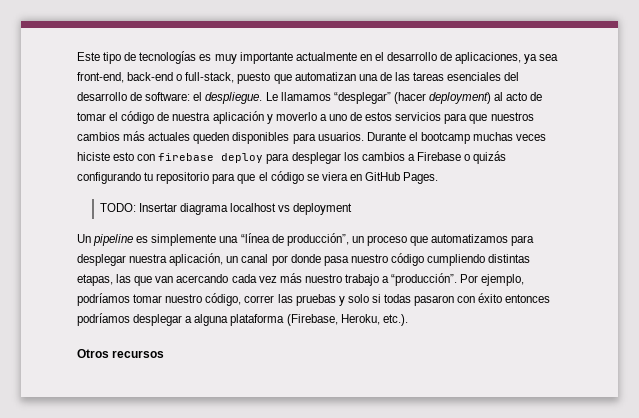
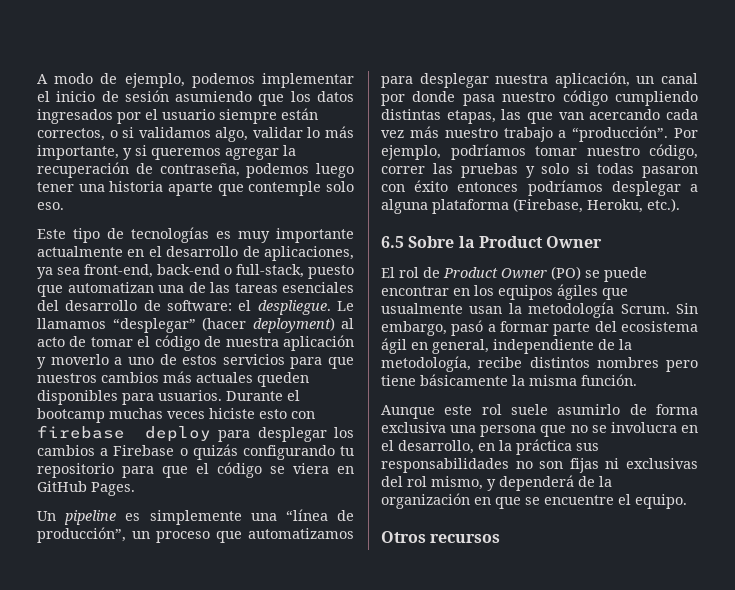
+ A modo de ejemplo, podemos implementar el inicio de sesión asumiendo que los datos ingresados por el usuario siempre están correctos, o si validamos algo, validar lo más importante, y si queremos agregar la recuperación de contraseña, podemos luego tener una historia aparte que contemple solo eso.
- TODO: Insertar diagrama localhost vs deployment
+ 6.5 Sobre la Product Owner
+ El rol de Product Owner (PO) se puede encontrar en los equipos ágiles que usualmente usan la metodología Scrum. Sin embargo, pasó a formar parte del ecosistema ágil en general, independiente de la metodología, recibe distintos nombres pero tiene básicamente la misma función.
+ Aunque este rol suele asumirlo de forma exclusiva una persona que no se involucra en el desarrollo, en la práctica sus responsabilidades no son fijas ni exclusivas del rol mismo, y dependerá de la organización en que se encuentre el equipo.

